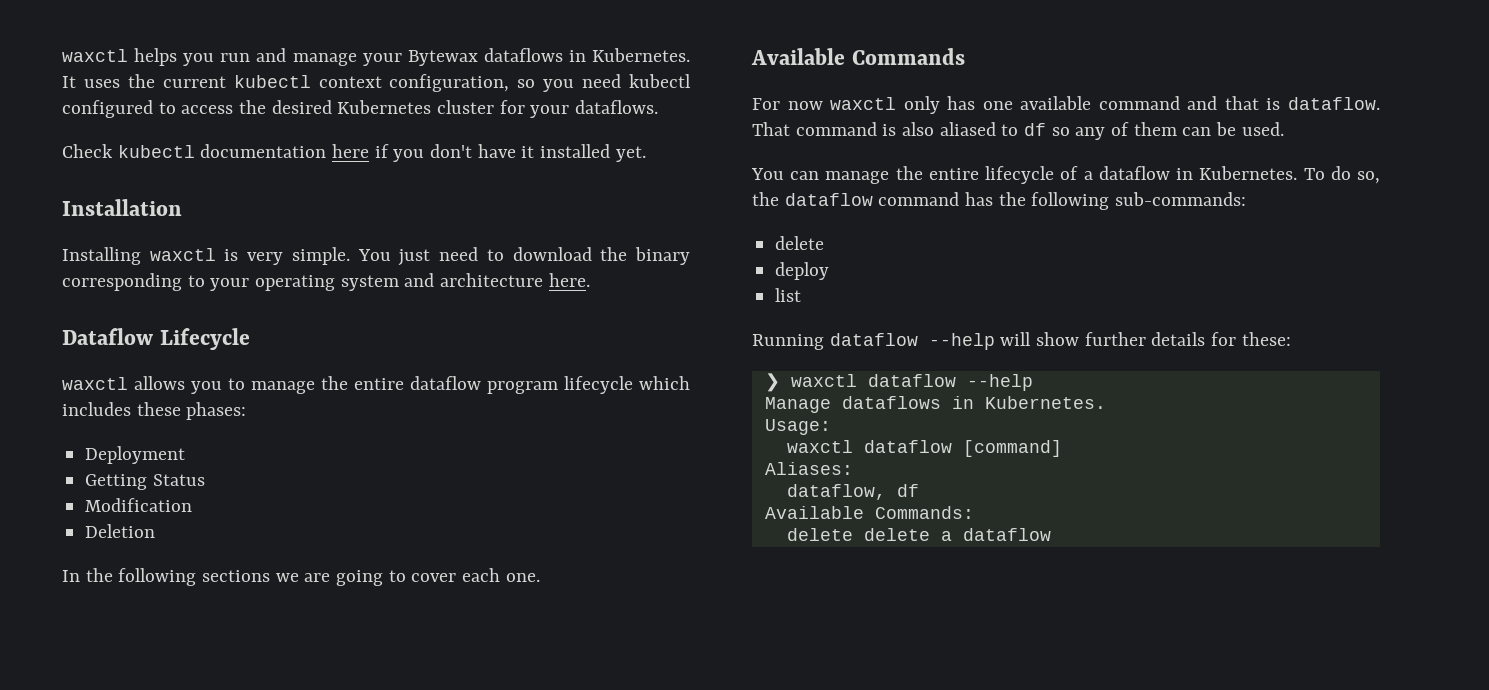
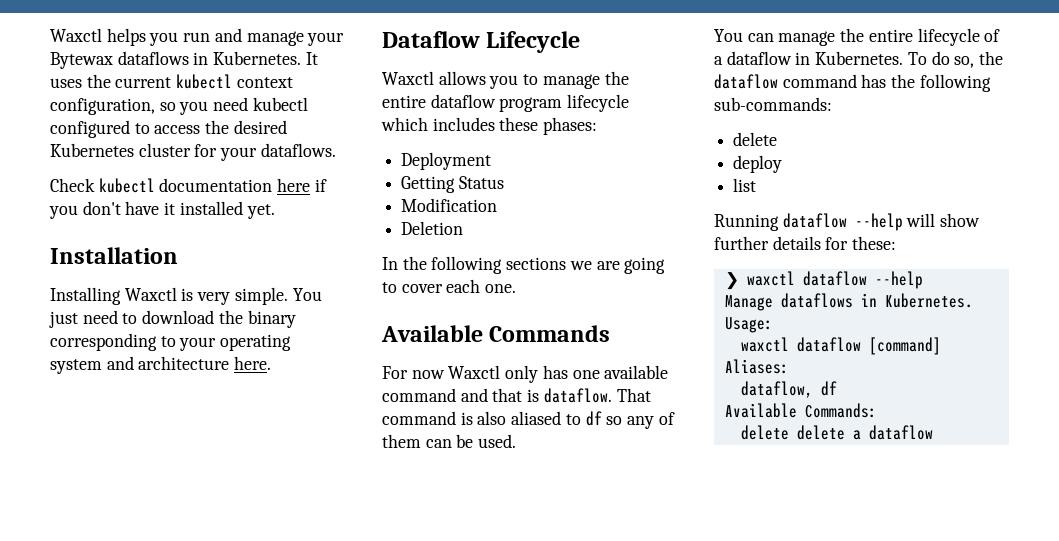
- waxctl helps you run and manage your Bytewax dataflows in Kubernetes.
+ Waxctl helps you run and manage your Bytewax dataflows in Kubernetes.
- Installing waxctl is very simple.
+ Installing Waxctl is very simple.
- waxctl allows you to manage the entire dataflow program lifecycle which includes these phases:
+ Waxctl allows you to manage the entire dataflow program lifecycle which includes these phases:
- For now waxctl only has one available command and that is dataflow.
+ For now Waxctl only has one available command and that is dataflow.

